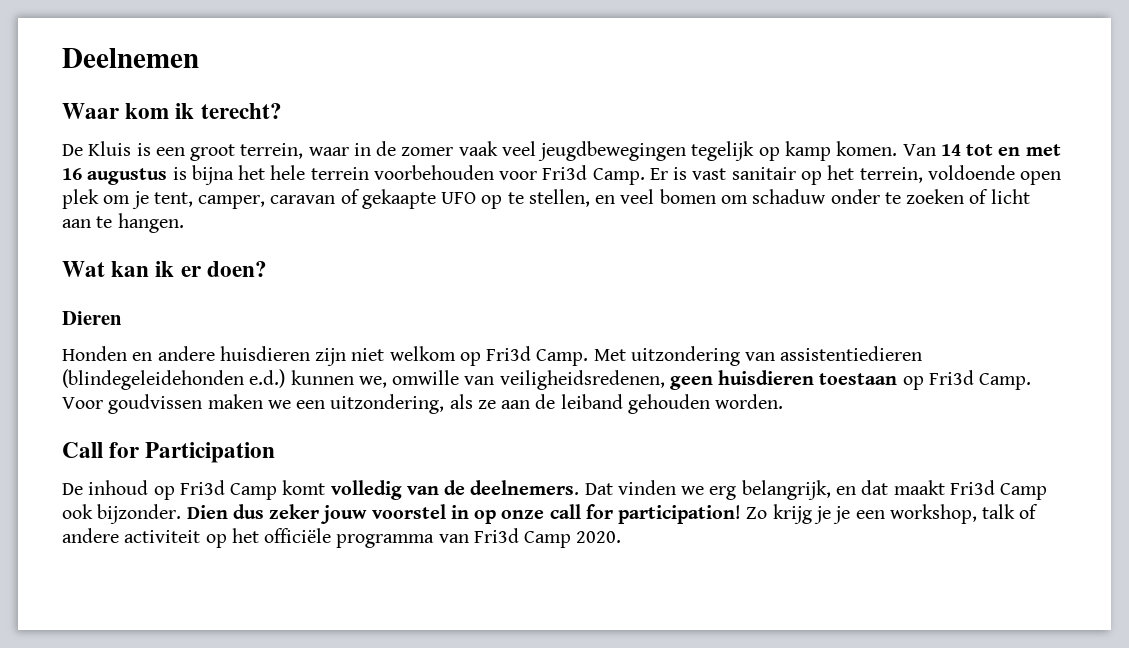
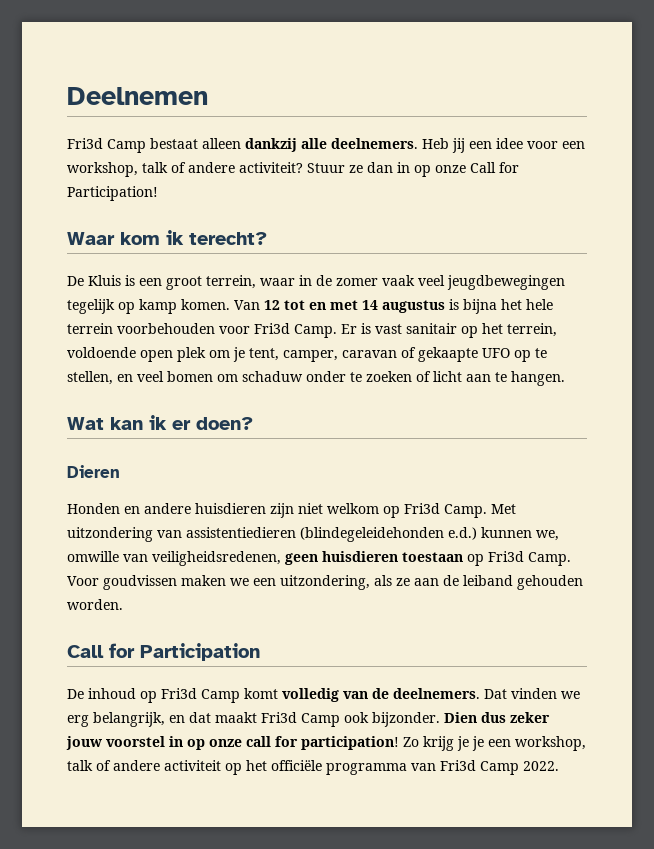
+ Fri3d Camp bestaat alleen dankzij alle deelnemers. Heb jij een idee voor een workshop, talk of andere activiteit? Stuur ze dan in op onze Call for Participation!
- Van 14 tot en met 16 augustus is bijna het hele terrein voorbehouden voor Fri3d Camp.
+ Van 12 tot en met 14 augustus is bijna het hele terrein voorbehouden voor Fri3d Camp.
- Zo krijg je je een workshop, talk of andere activiteit op het officiële programma van Fri3d Camp 2020.
+ Zo krijg je je een workshop, talk of andere activiteit op het officiële programma van Fri3d Camp 2022.

